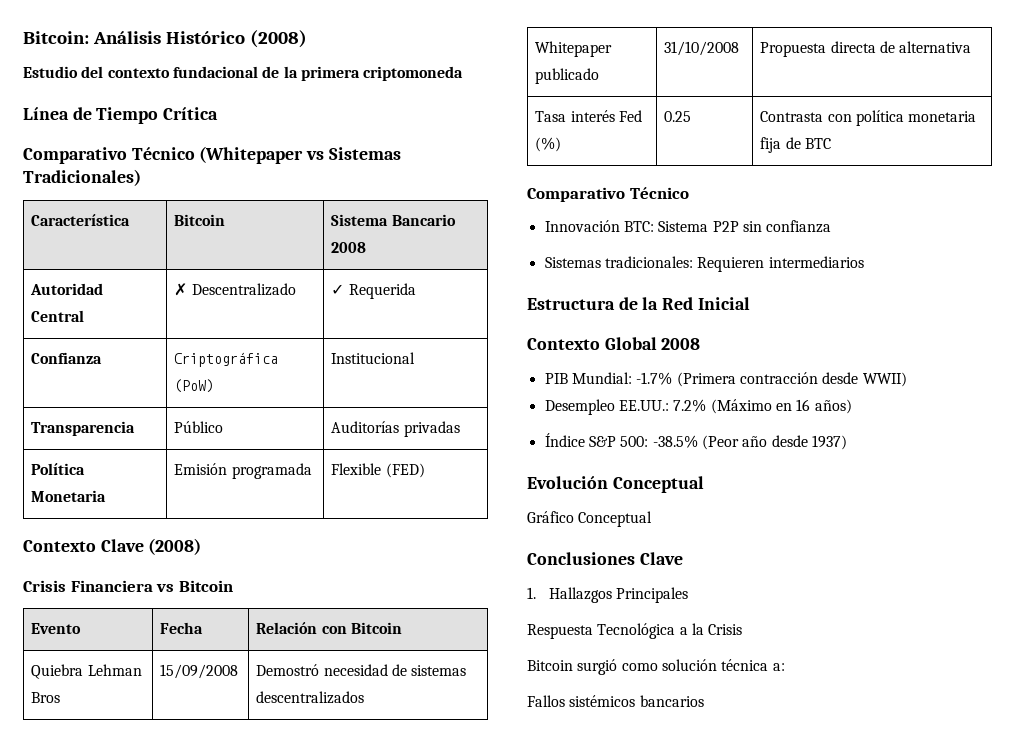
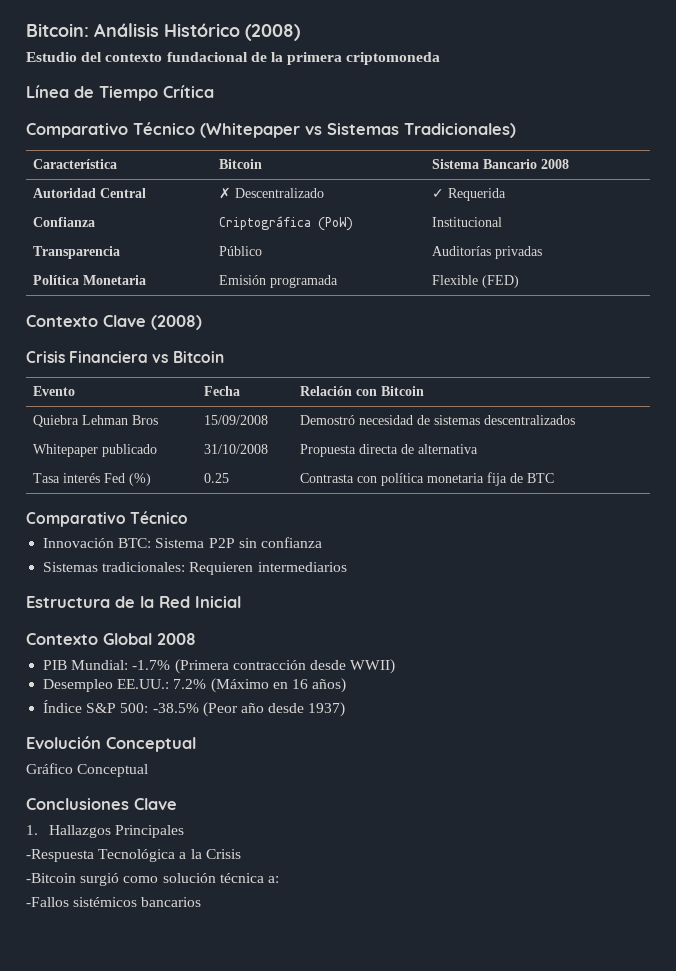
- Respuesta Tecnológica a la Crisis
+ -Respuesta Tecnológica a la Crisis
- Bitcoin surgió como solución técnica a:
+ -Bitcoin surgió como solución técnica a:
- Fallos sistémicos bancarios
+ -Fallos sistémicos bancarios

